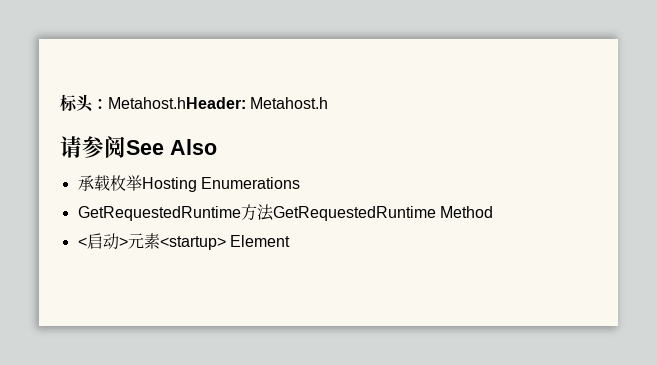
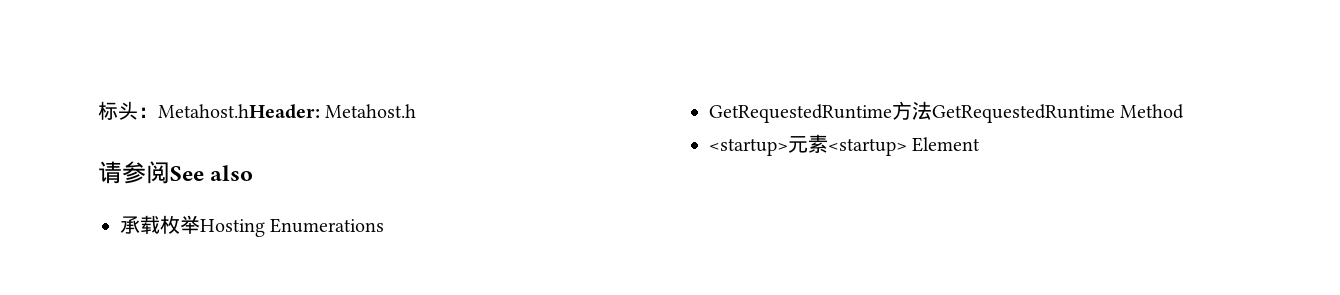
- 请参阅See Also
+ 请参阅See also
- <启动>元素<startup> Element
+ <startup>元素<startup> Element

